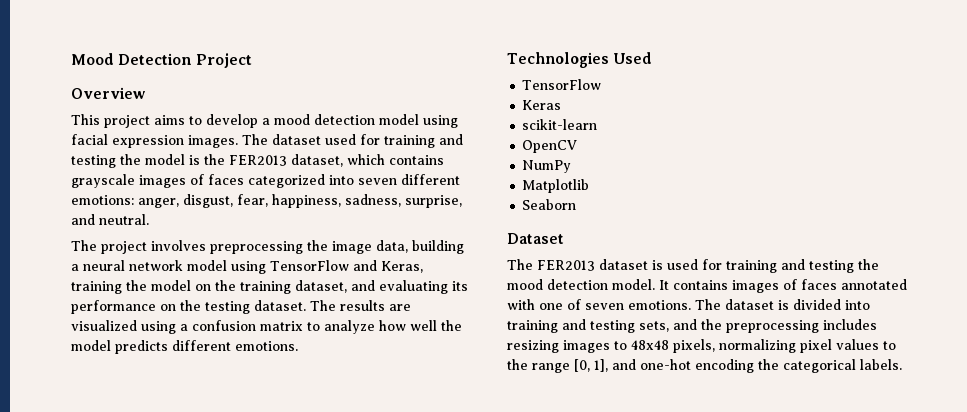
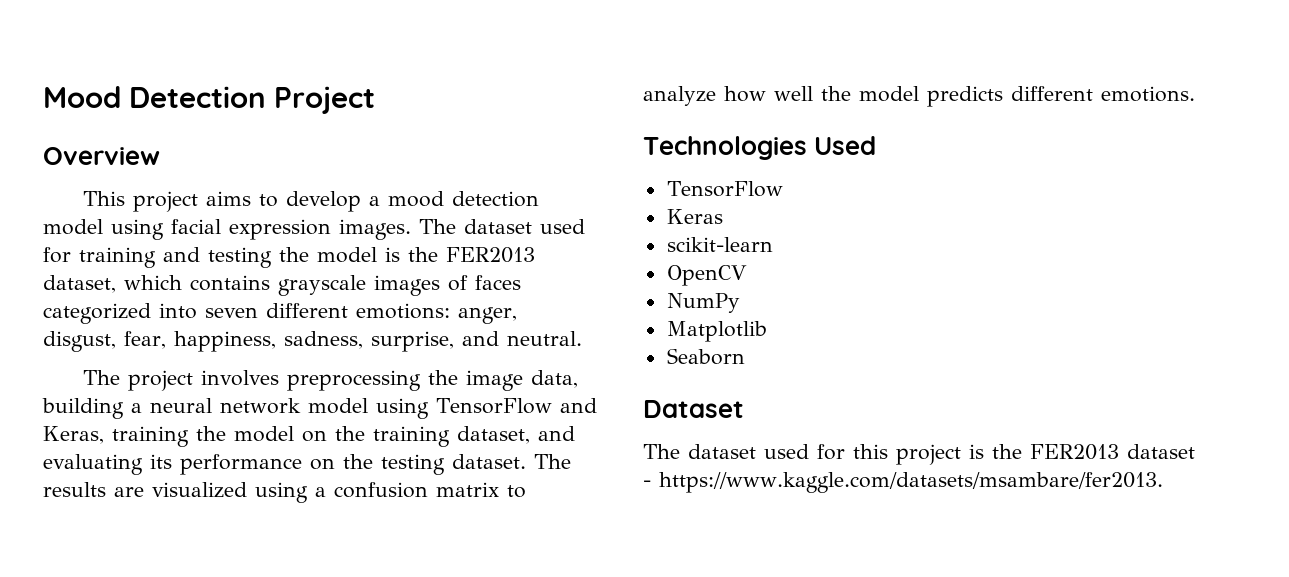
- The FER2013 dataset is used for training and testing the mood detection model. It contains images of faces annotated with one of seven emotions. The dataset is divided into training and testing sets, and the preprocessing includes resizing images to 48x48 pixels, normalizing pixel values to the range [0, 1], and one-hot encoding the categorical labels.
+ The dataset used for this project is the FER2013 dataset - https://www.kaggle.com/datasets/msambare/fer2013.

